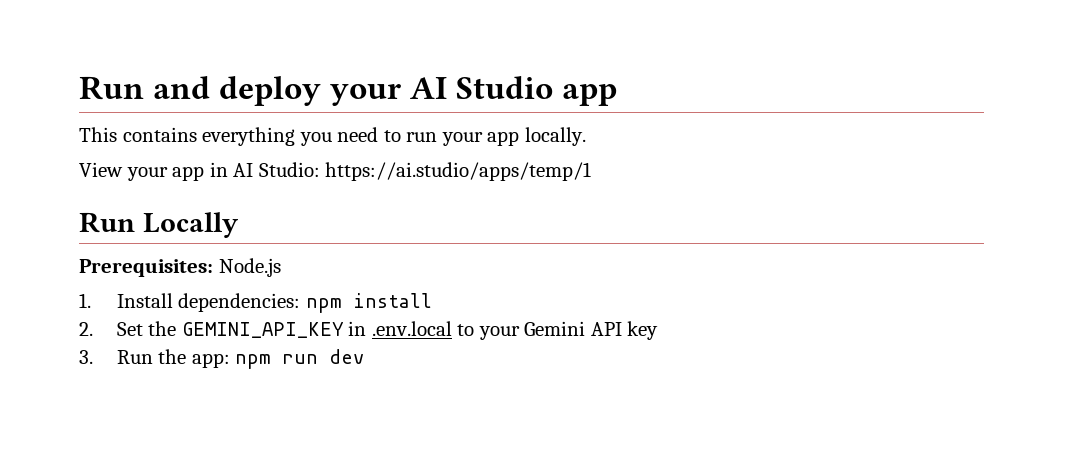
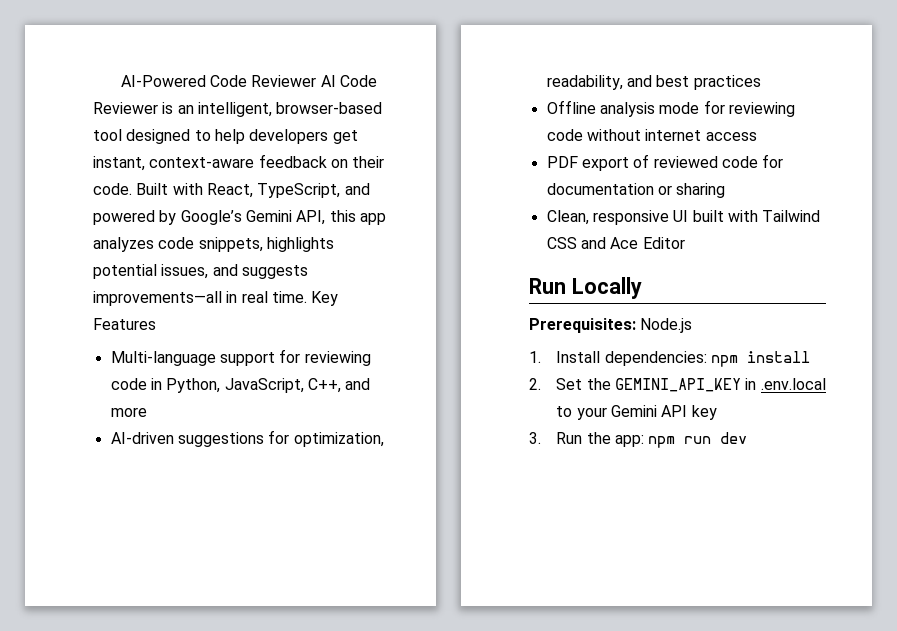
- Run and deploy your AI Studio app
- This contains everything you need to run your app locally.
- View your app in AI Studio: https://ai.studio/apps/temp/1
+ AI-Powered Code Reviewer AI Code Reviewer is an intelligent, browser-based tool designed to help developers get instant, context-aware feedback on their code. Built with React, TypeScript, and powered by Google’s Gemini API, this app analyzes code snippets, highlights potential issues, and suggests improvements—all in real time. Key Features
+ Multi-language support for reviewing code in Python, JavaScript, C++, and more
+ AI-driven suggestions for optimization, readability, and best practices
+ Offline analysis mode for reviewing code without internet access
+ PDF export of reviewed code for documentation or sharing
+ Clean, responsive UI built with Tailwind CSS and Ace Editor

